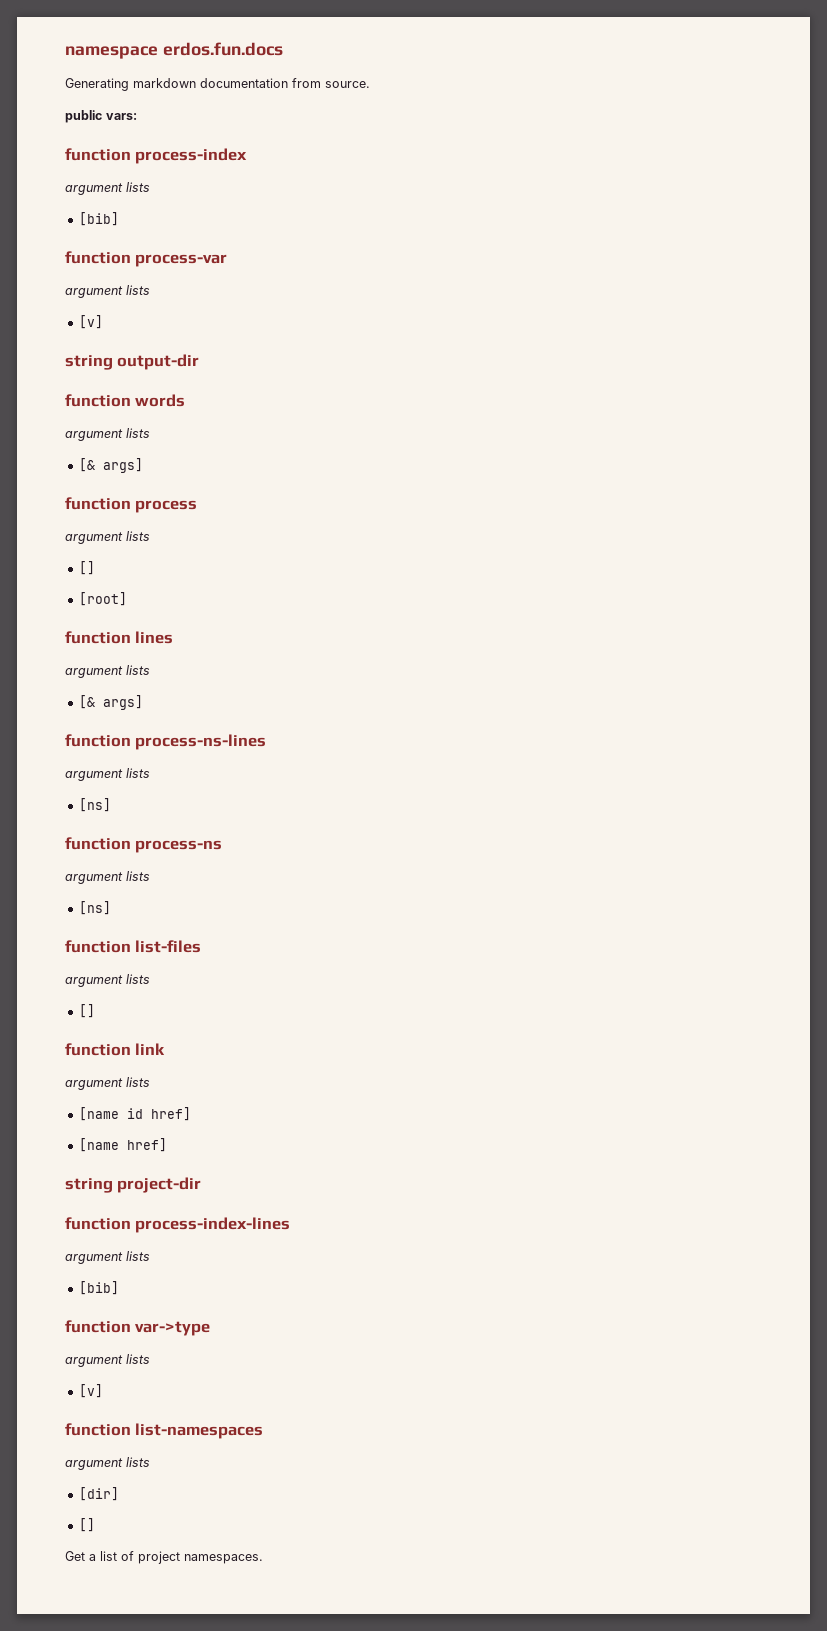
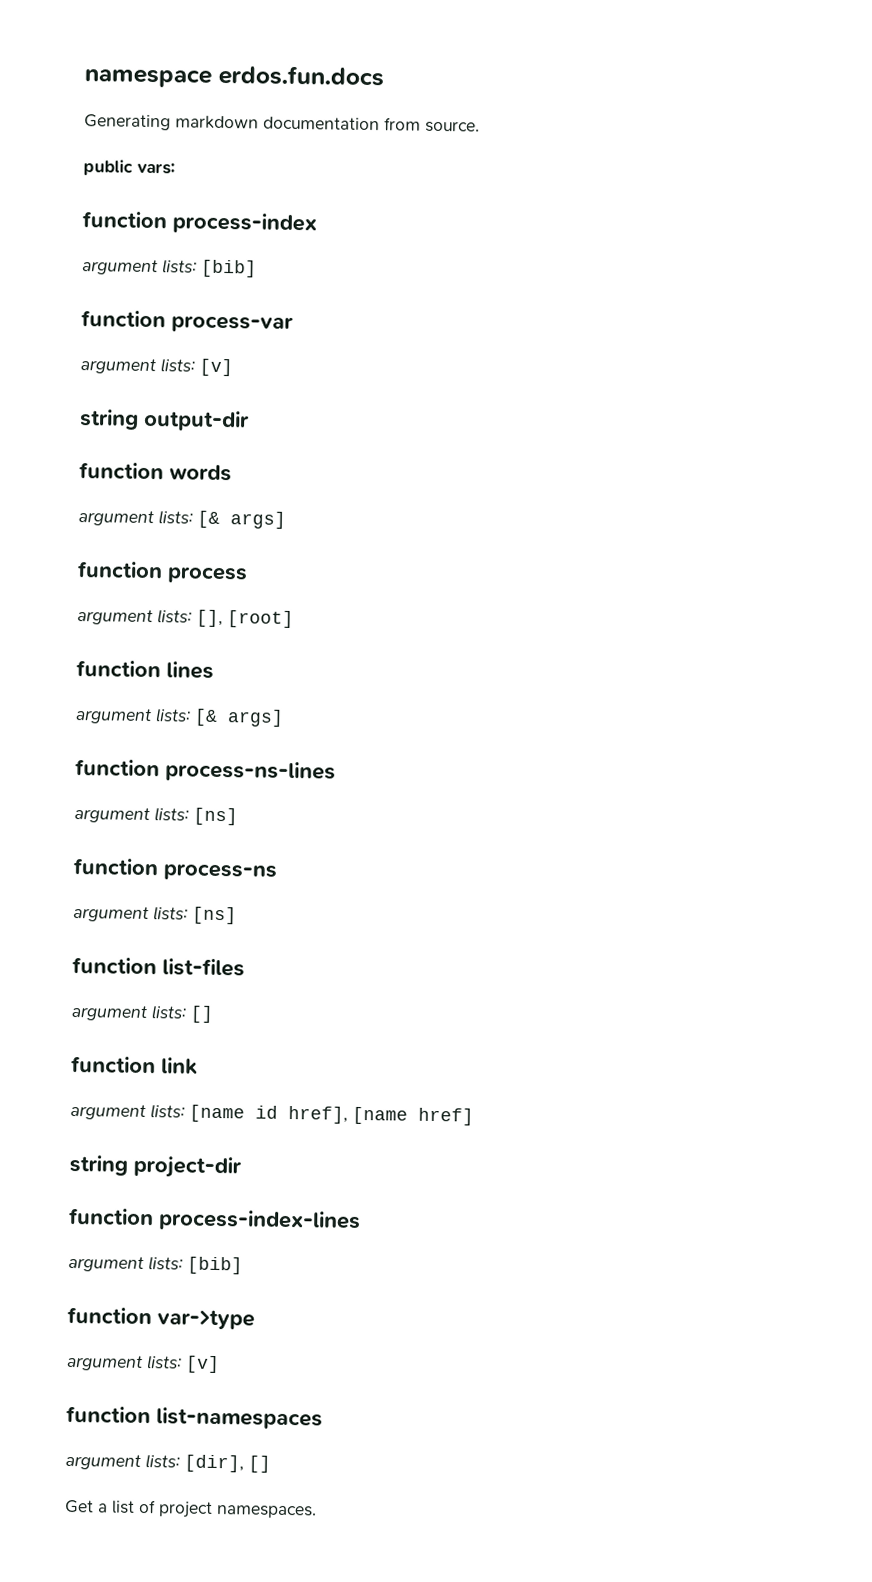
  function process-index
- argument lists
- [bib]
+ argument lists: [bib]
  function process-var
- argument lists
- [v]
+ argument lists: [v]
  function words
- argument lists
- [& args]
+ argument lists: [& args]
  function process
- argument lists
- []
- [root]
+ argument lists: [], [root]
  function lines
- argument lists
- [& args]
+ argument lists: [& args]
  function process-ns-lines
- argument lists
- [ns]
+ argument lists: [ns]
  function process-ns
- argument lists
- [ns]
+ argument lists: [ns]
  function list-files
- argument lists
- []
+ argument lists: []
  function link
- argument lists
- [name id href]
- [name href]
+ argument lists: [name id href], [name href]
  function process-index-lines
- argument lists
- [bib]
+ argument lists: [bib]
  function var->type
- argument lists
- [v]
+ argument lists: [v]
  function list-namespaces
- argument lists
- [dir]
- []
+ argument lists: [dir], []

